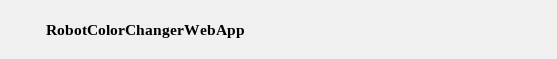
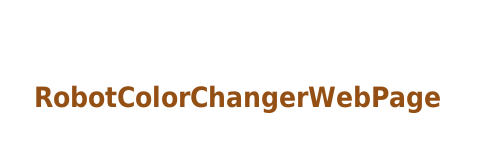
- RobotColorChangerWebApp
+ RobotColorChangerWebPage

